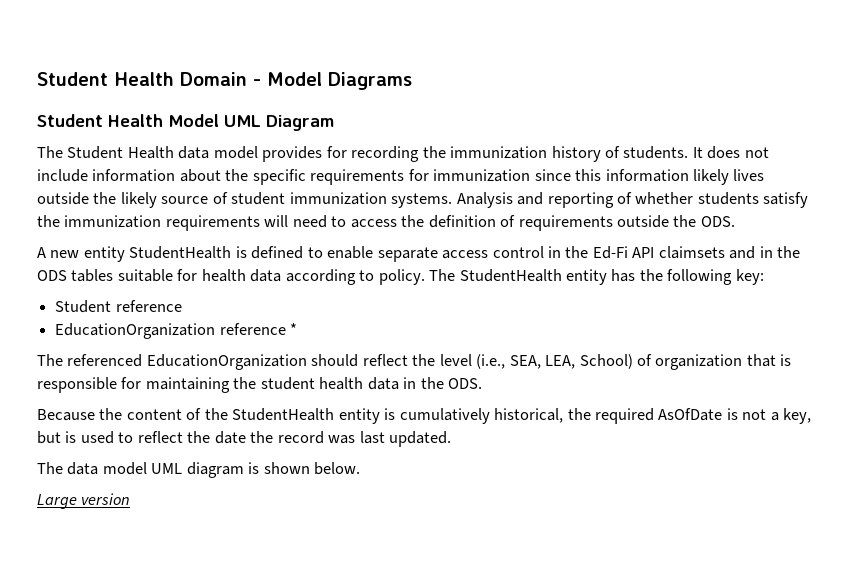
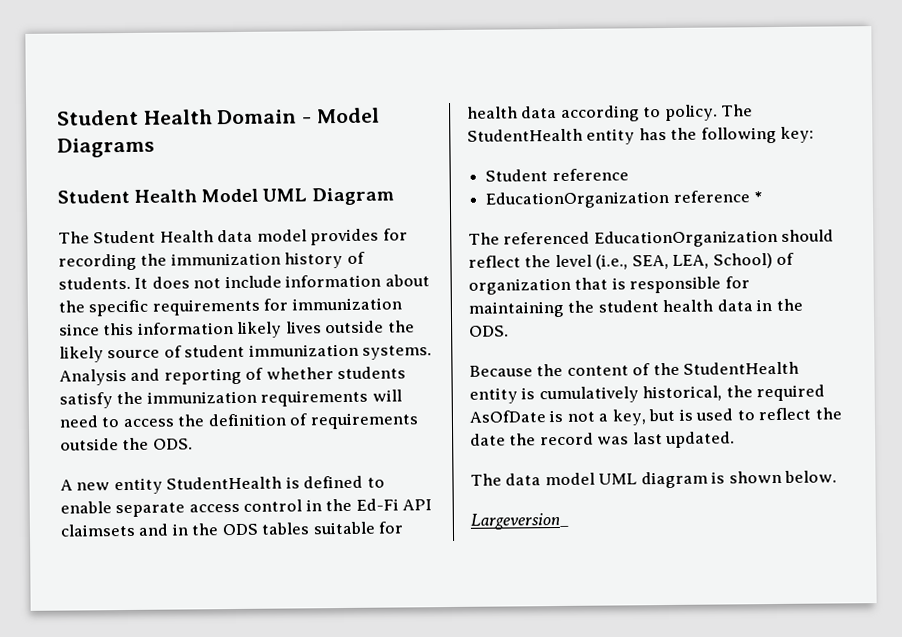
- Large version
+ Largeversion_

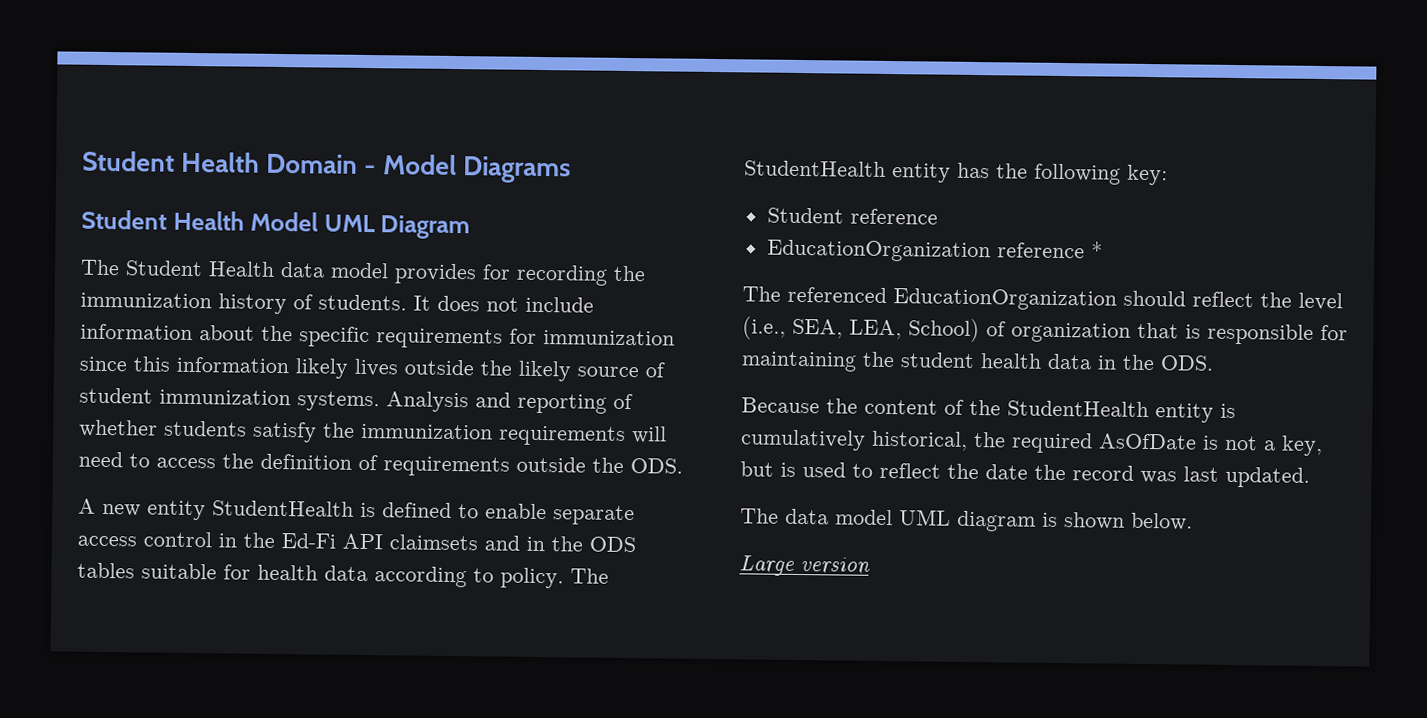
- Largeversion_
+ Large version

